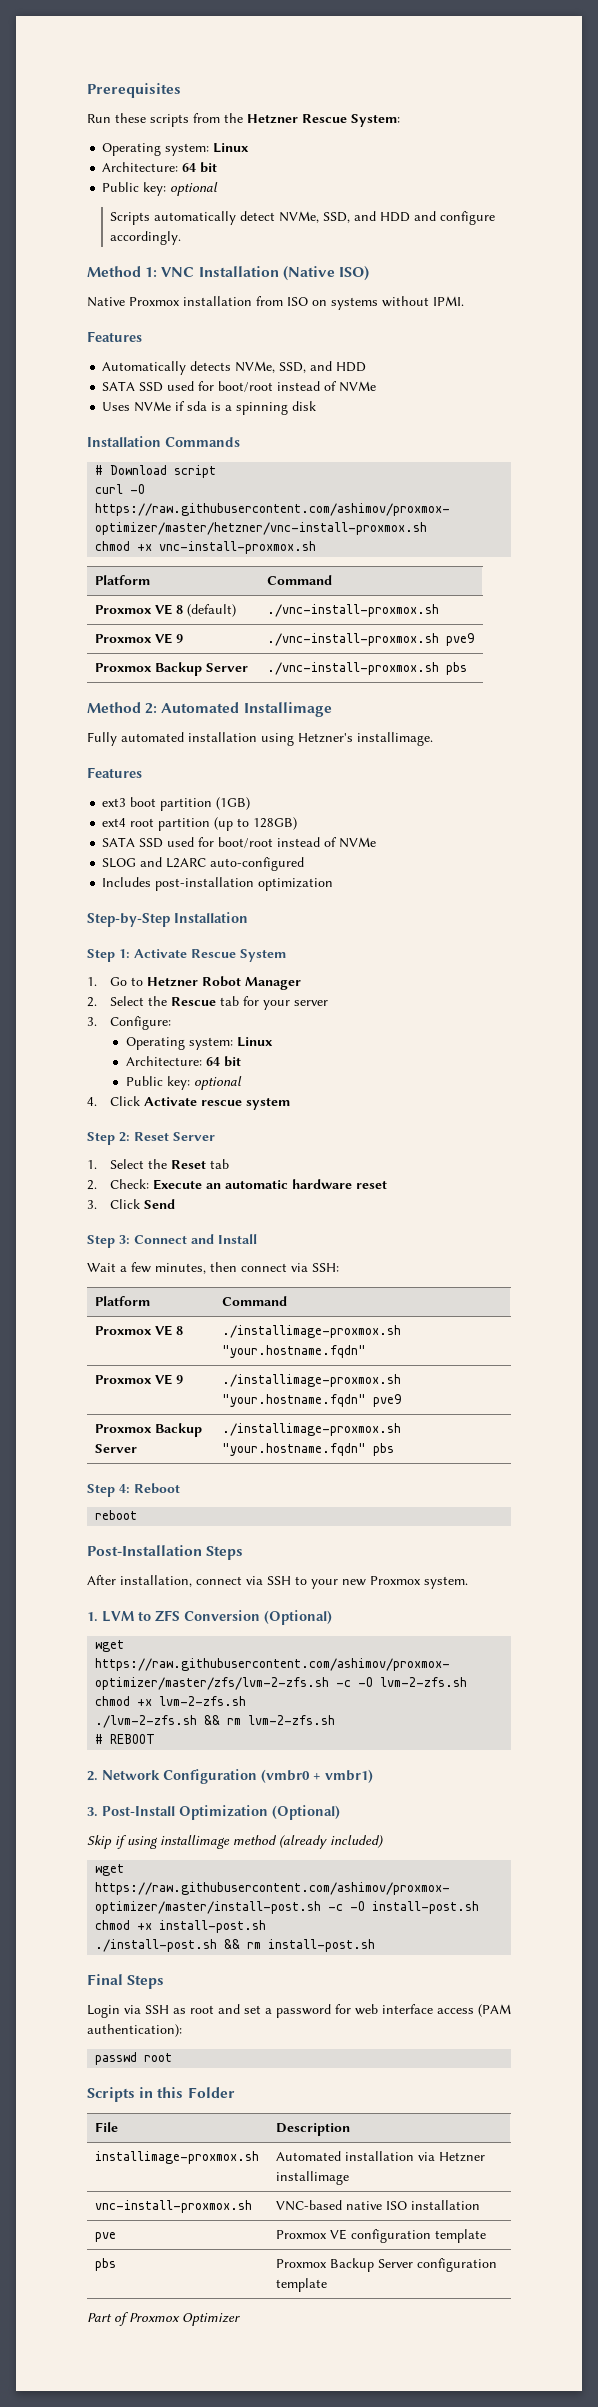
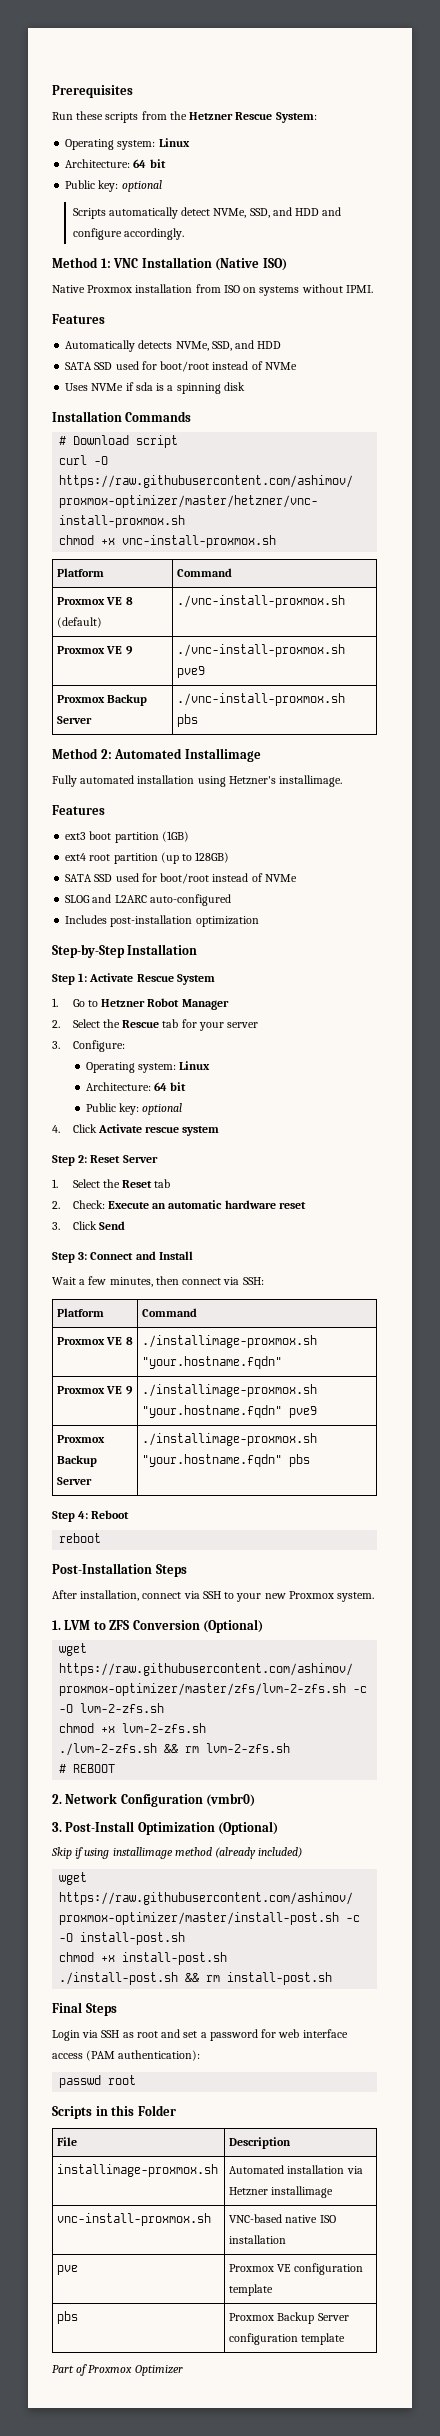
- 2. Network Configuration (vmbr0 + vmbr1)
+ 2. Network Configuration (vmbr0)

